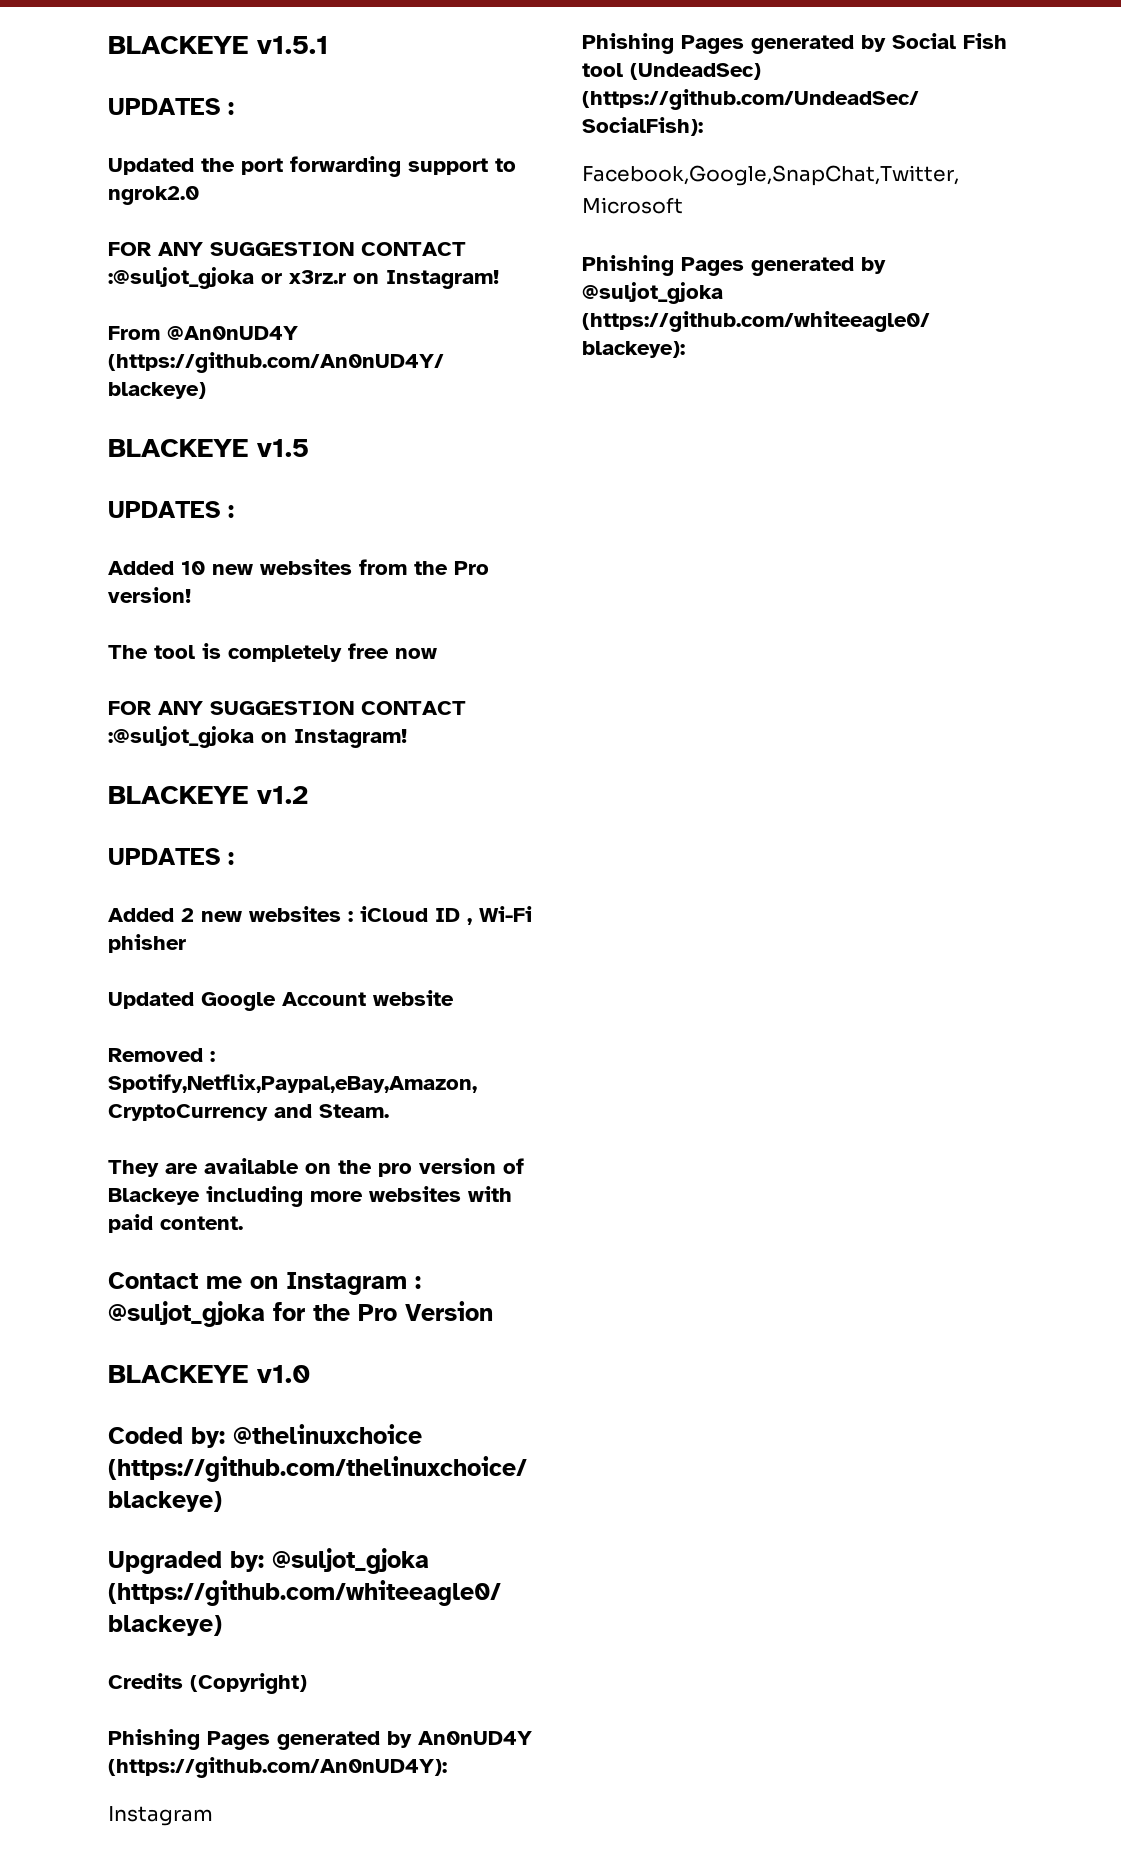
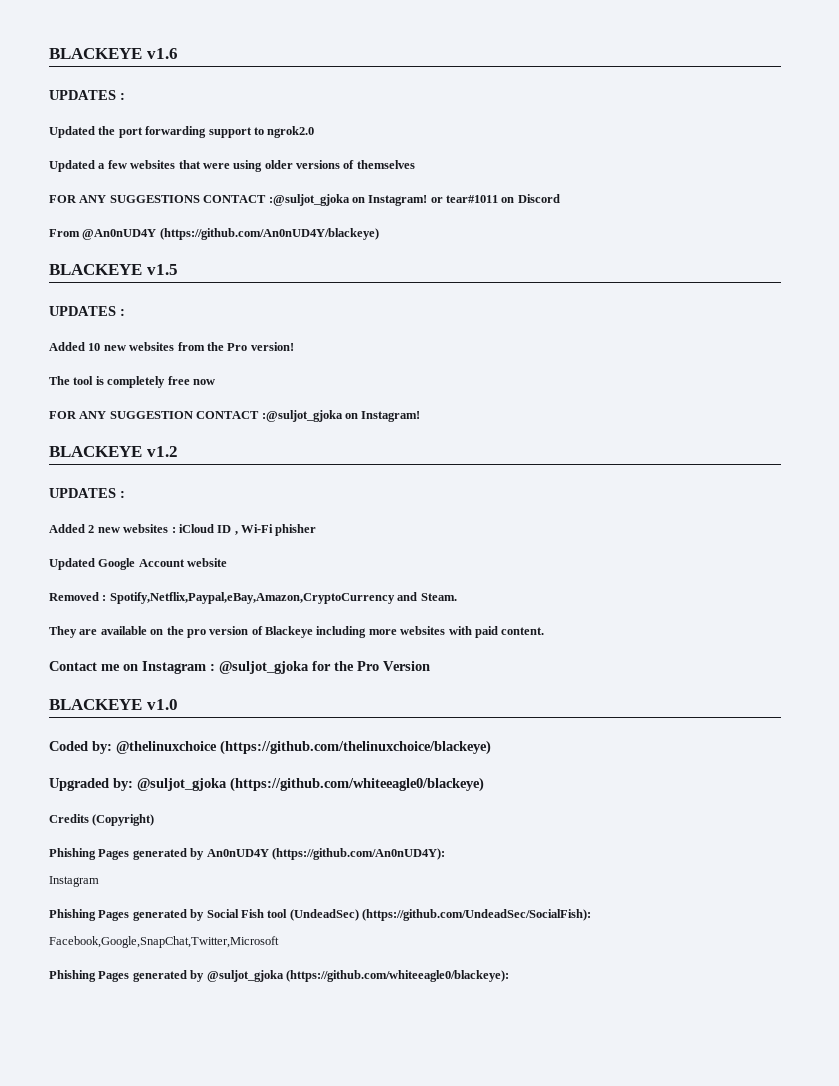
- BLACKEYE v1.5.1
+ BLACKEYE v1.6
- FOR ANY SUGGESTION CONTACT :@suljot_gjoka or x3rz.r on Instagram!
+ Updated a few websites that were using older versions of themselves
+ FOR ANY SUGGESTIONS CONTACT :@suljot_gjoka on Instagram! or tear#1011 on Discord

